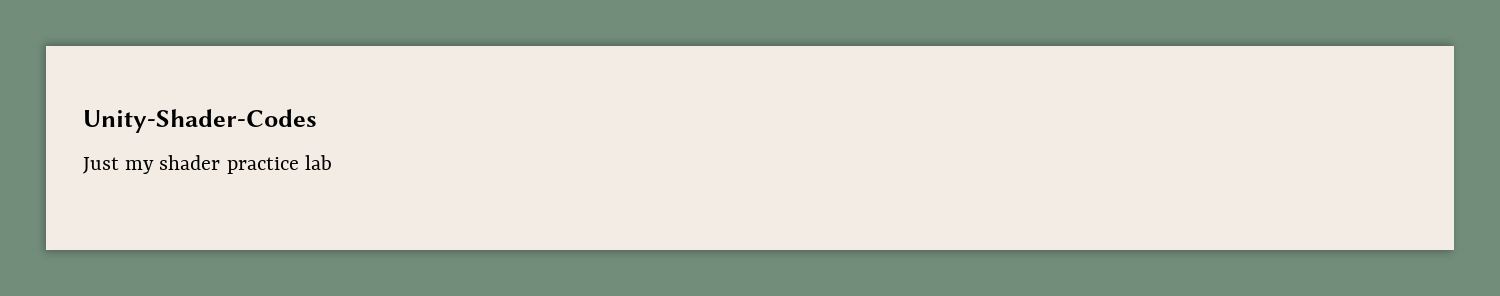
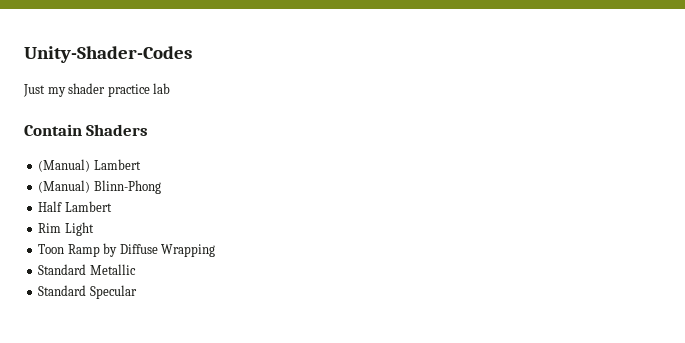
+ Contain Shaders
+ (Manual) Lambert
+ (Manual) Blinn-Phong
+ Half Lambert
+ Rim Light
+ Toon Ramp by Diffuse Wrapping
+ Standard Metallic
+ Standard Specular

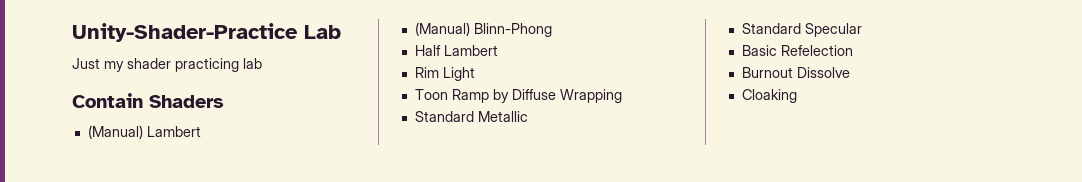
- Unity-Shader-Codes
+ Unity-Shader-Practice Lab
- Just my shader practice lab
+ Just my shader practicing lab
+ Basic Refelection
+ Burnout Dissolve
+ Cloaking

